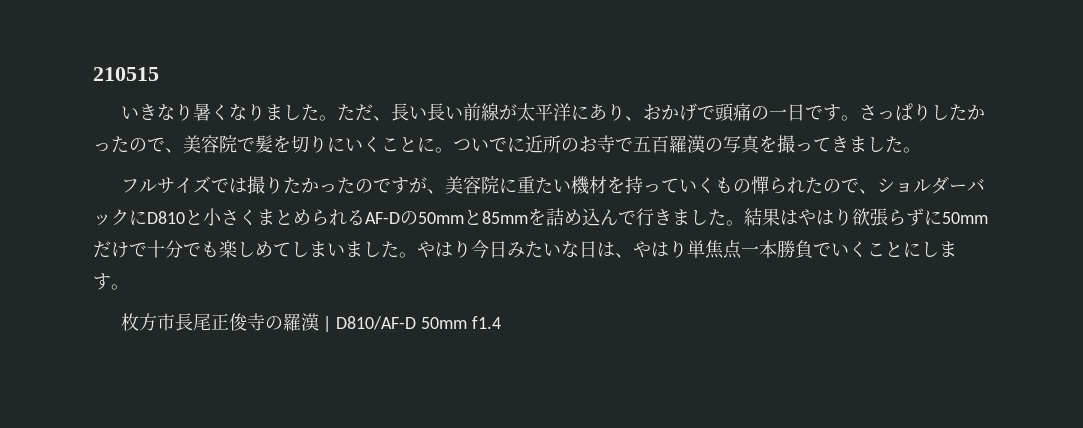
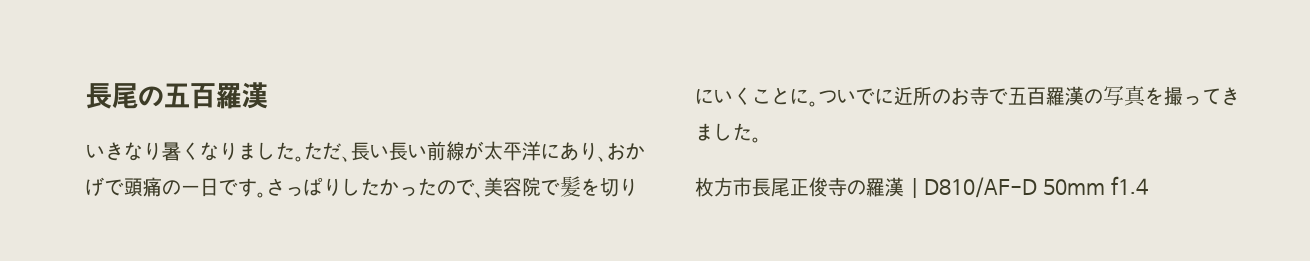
- 210515
+ 長尾の五百羅漢
- フルサイズでは撮りたかったのですが、美容院に重たい機材を持っていくもの憚られたので、ショルダーバックにD810と小さくまとめられるAF-Dの50mmと85mmを詰め込んで行きました。結果はやはり欲張らずに50mmだけで十分でも楽しめてしまいました。やはり今日みたいな日は、やはり単焦点一本勝負でいくことにします。

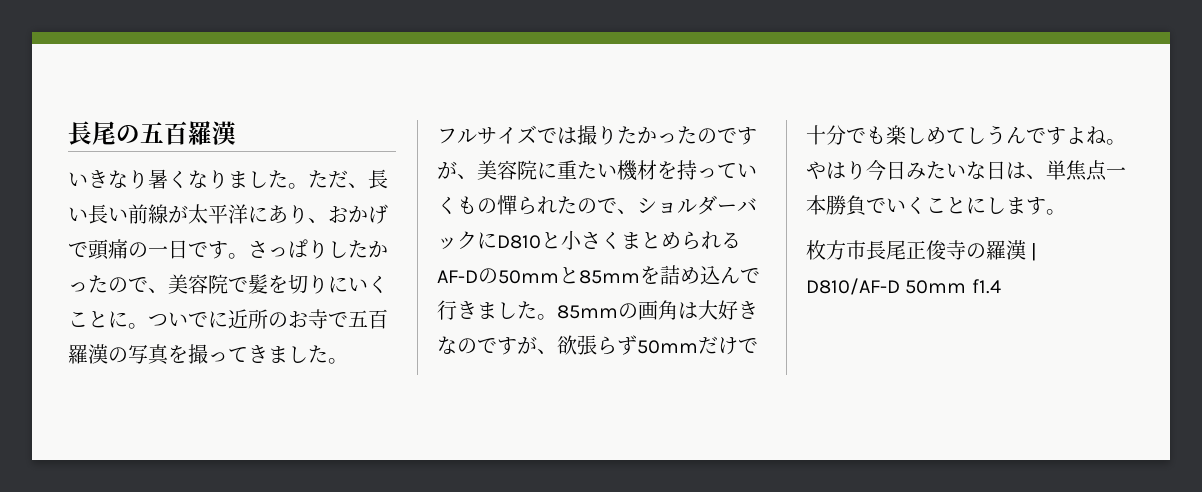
+ フルサイズでは撮りたかったのですが、美容院に重たい機材を持っていくもの憚られたので、ショルダーバックにD810と小さくまとめられるAF-Dの50mmと85mmを詰め込んで行きました。85mmの画角は大好きなのですが、欲張らず50mmだけで十分でも楽しめてしうんですよね。やはり今日みたいな日は、単焦点一本勝負でいくことにします。

